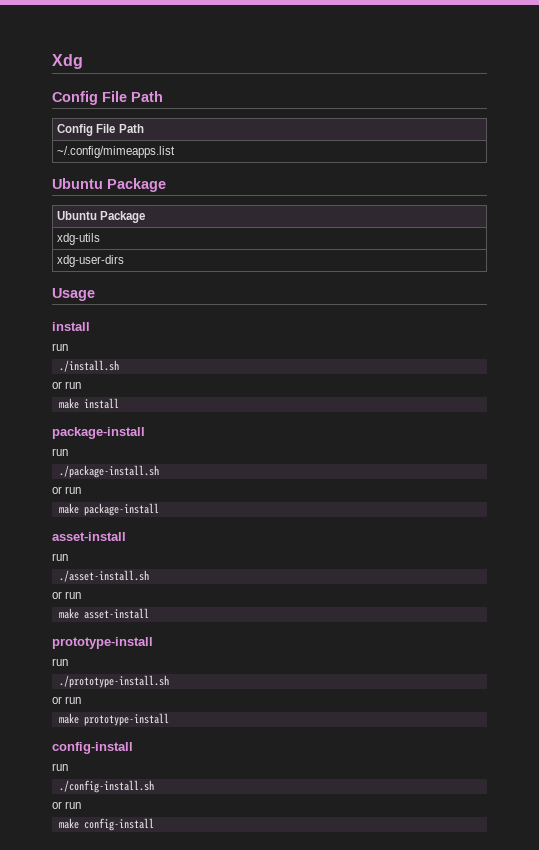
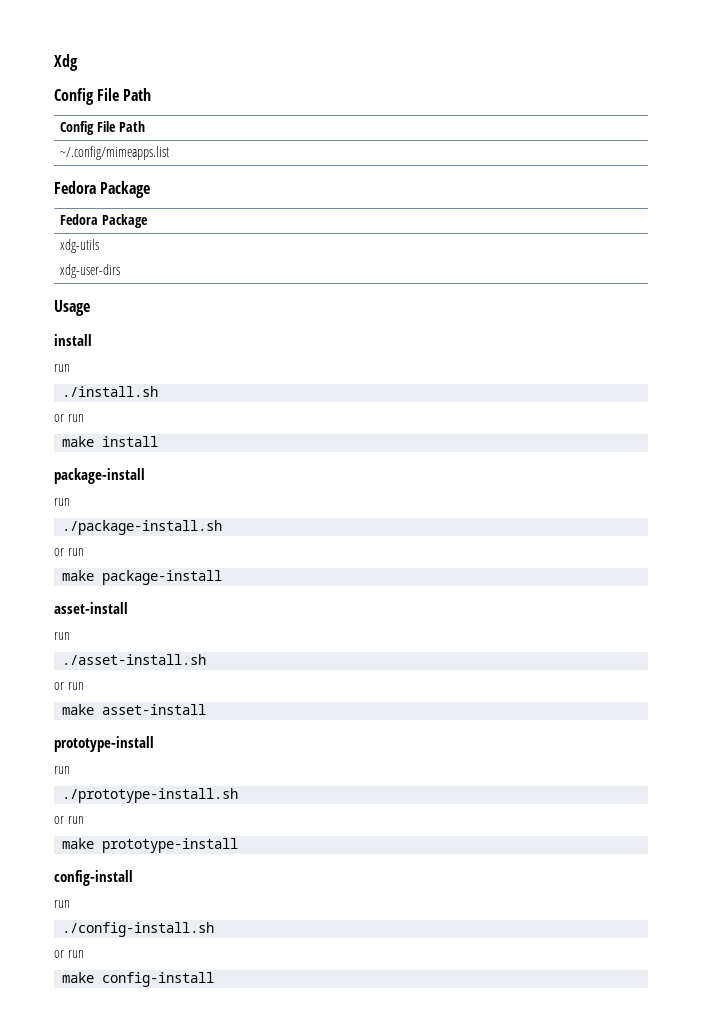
  ~/.config/mimeapps.list
- Ubuntu Package
- Ubuntu Package
+ Fedora Package
+ Fedora Package

